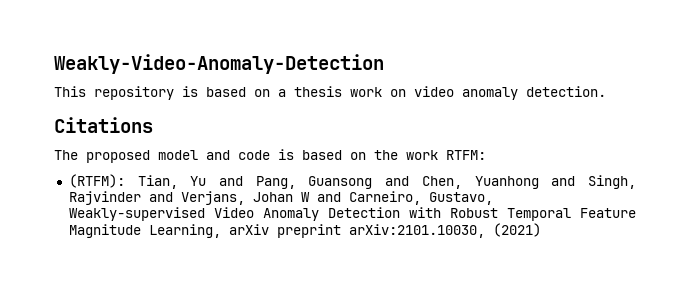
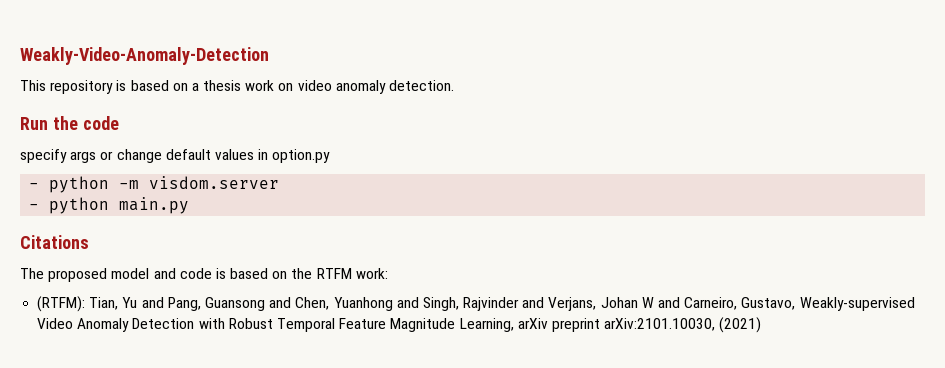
+ Run the code
+ specify args or change default values in option.py
+ - python -m visdom.server
+ - python main.py
- The proposed model and code is based on the work RTFM:
+ The proposed model and code is based on the RTFM work:

